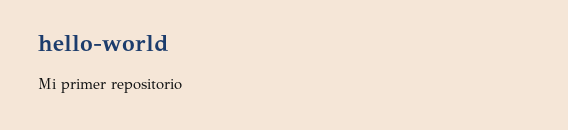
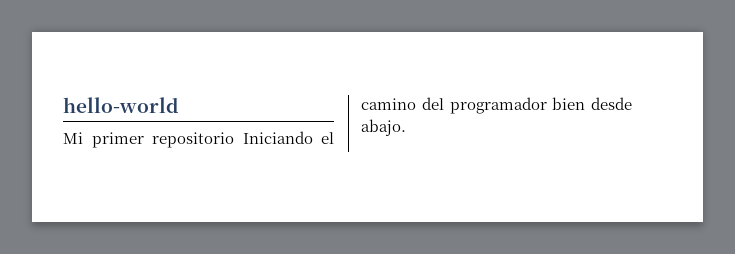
- Mi primer repositorio
+ Mi primer repositorio Iniciando el camino del programador bien desde abajo.

